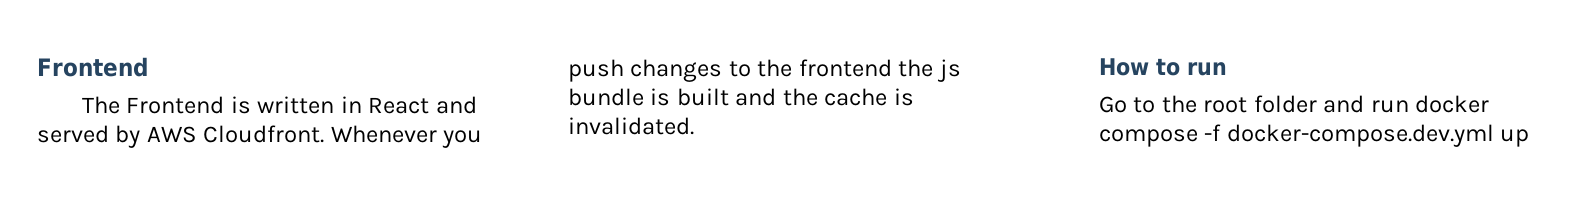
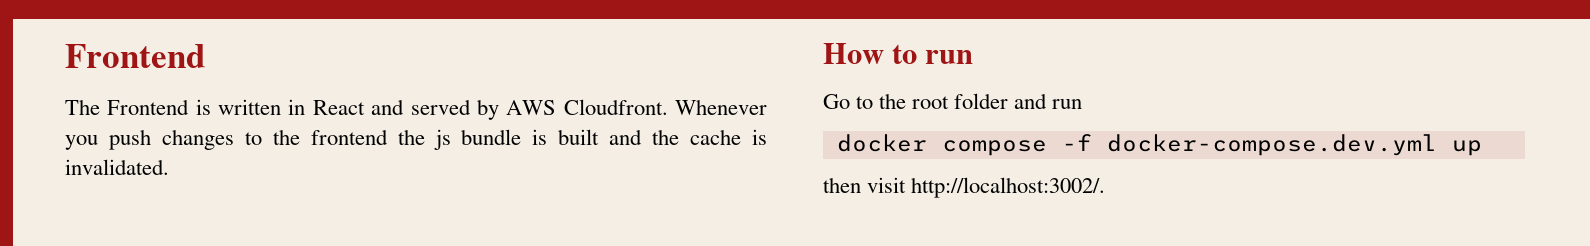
- Go to the root folder and run docker compose -f docker-compose.dev.yml up
+ Go to the root folder and run
+ docker compose -f docker-compose.dev.yml up
+ then visit http://localhost:3002/.

